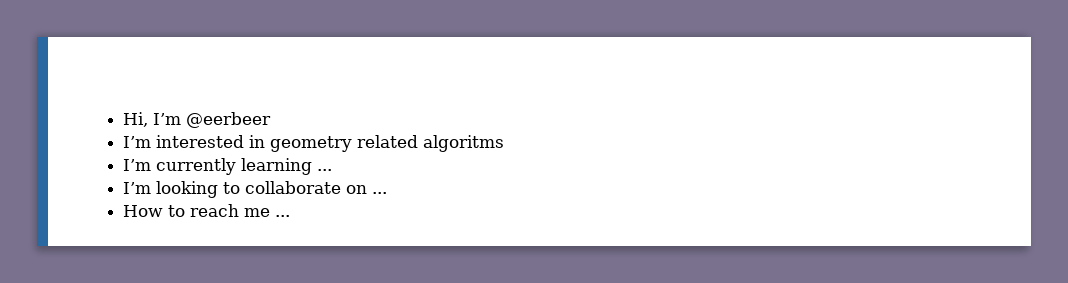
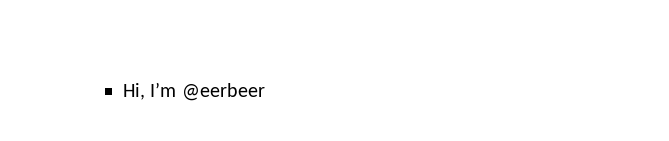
- I’m interested in geometry related algoritms
- I’m currently learning ...
- I’m looking to collaborate on ...
- How to reach me ...

